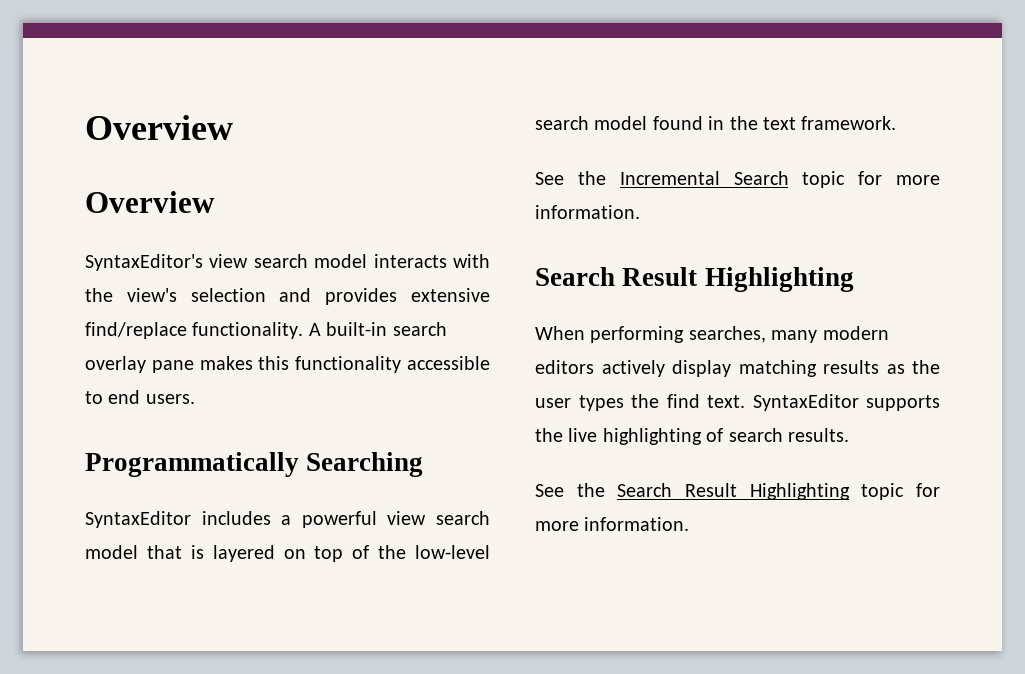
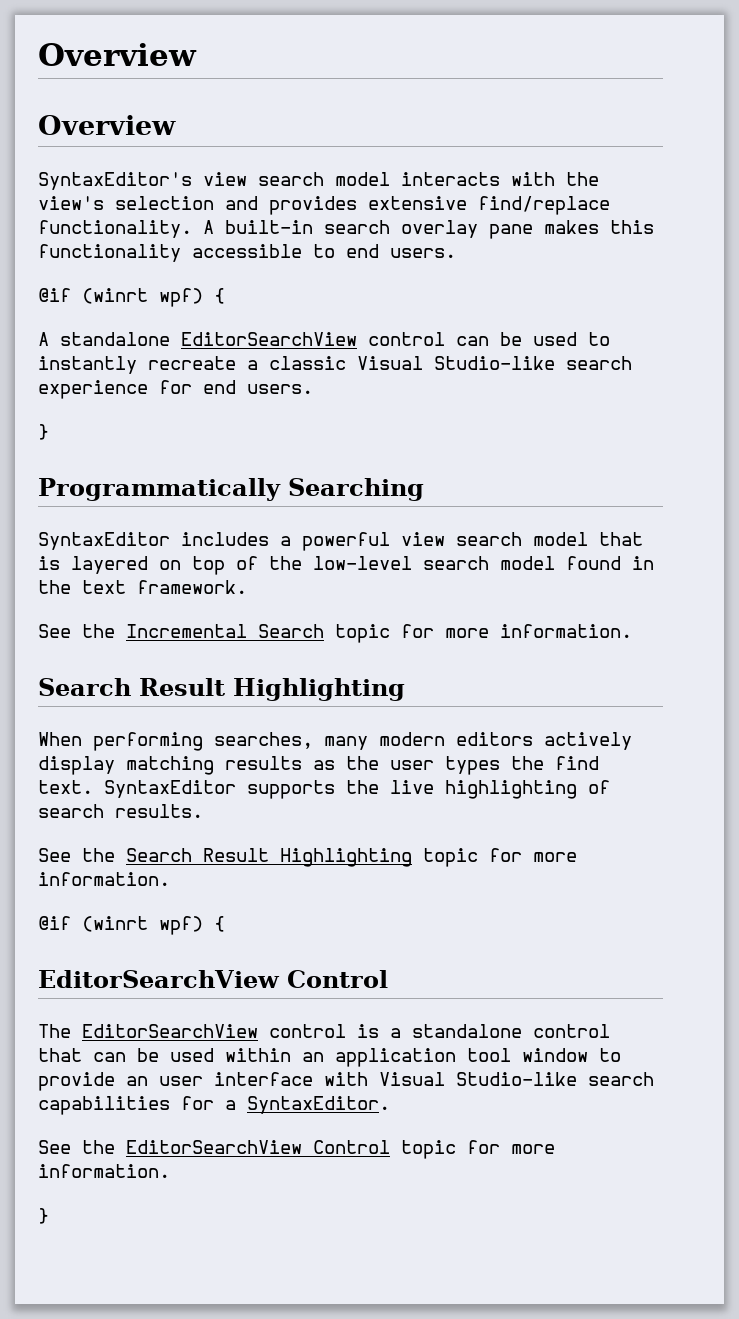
  A built-in search overlay pane makes this functionality accessible to end users.
+ @if (winrt wpf) {
+ A standalone EditorSearchView control can be used to instantly recreate a classic Visual Studio-like search experience for end users.
+ }
  See the Search Result Highlighting topic for more information.
+ @if (winrt wpf) {
+ EditorSearchView Control
+ The EditorSearchView control is a standalone control that can be used within an application tool window to provide an user interface with Visual Studio-like search capabilities for a SyntaxEditor.
+ See the EditorSearchView Control topic for more information.
+ }

